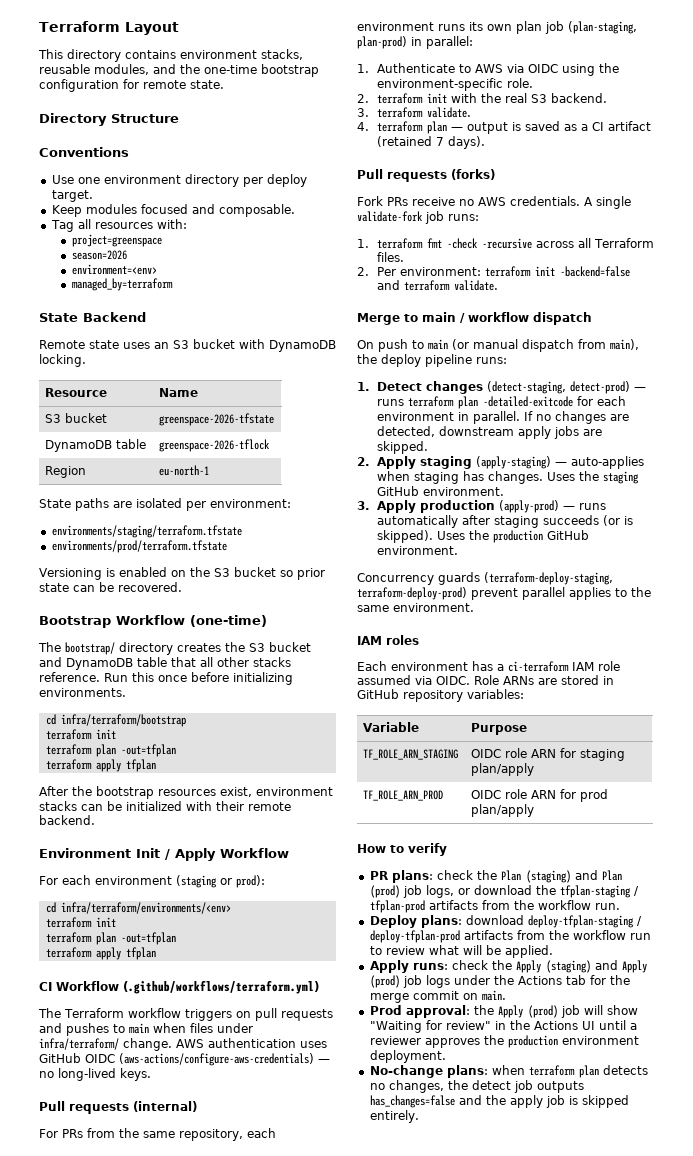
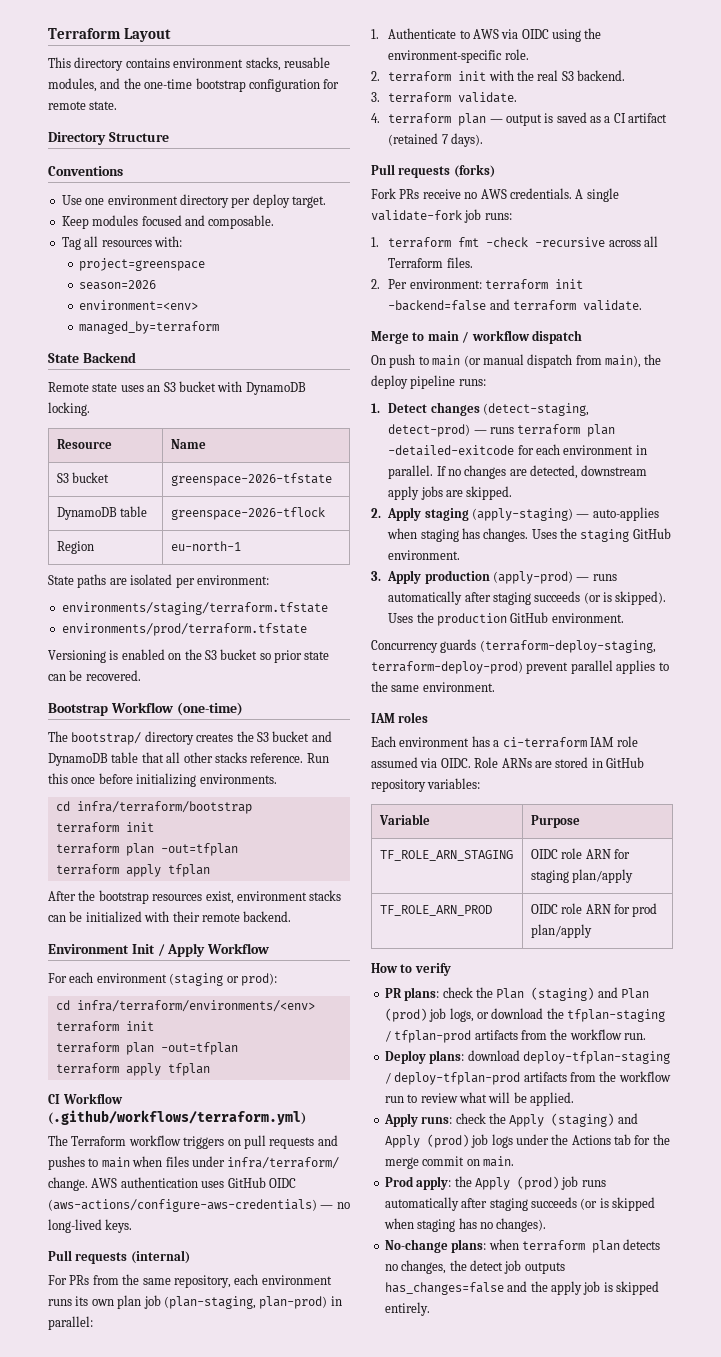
- Prod approval: the Apply (prod) job will show "Waiting for review" in the Actions UI until a reviewer approves the production environment deployment.
+ Prod apply: the Apply (prod) job runs automatically after staging succeeds (or is skipped when staging has no changes).

